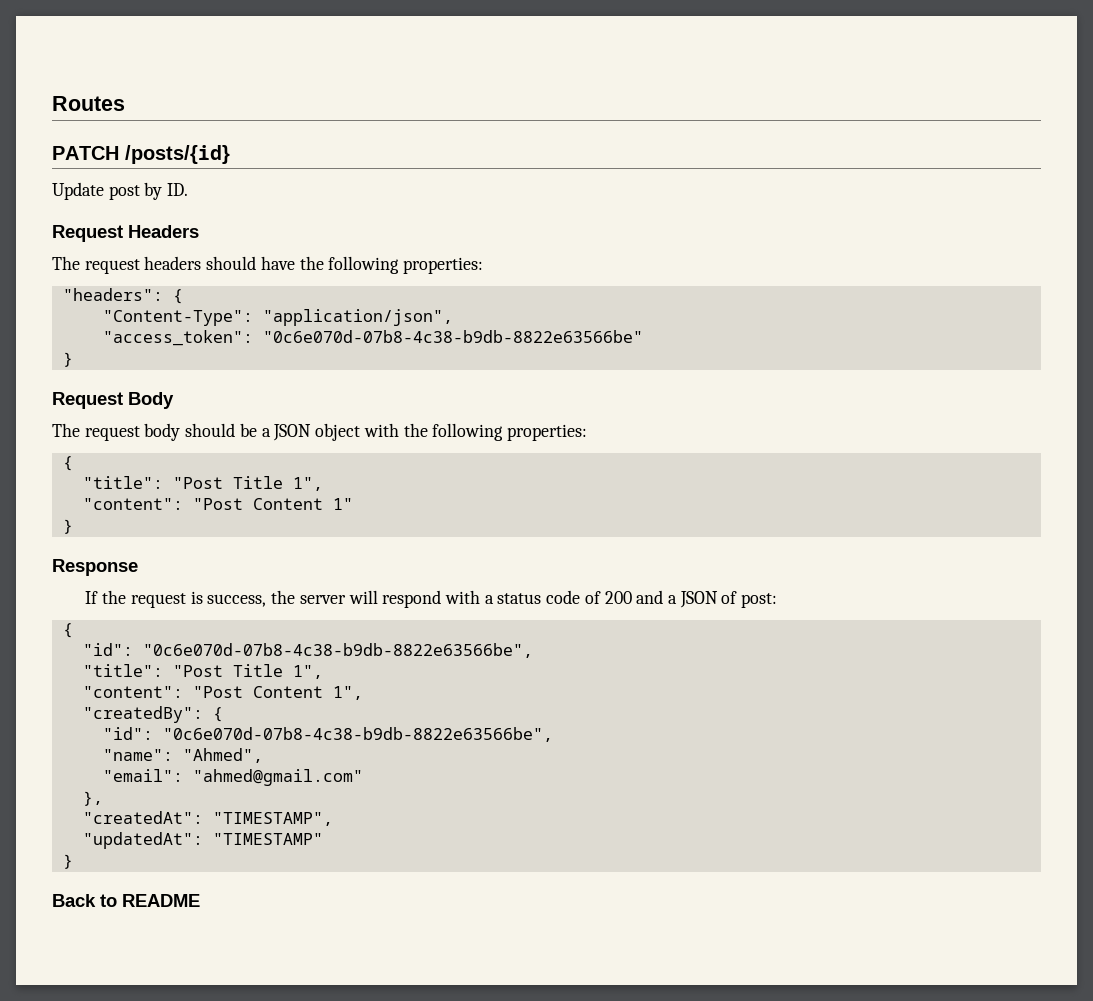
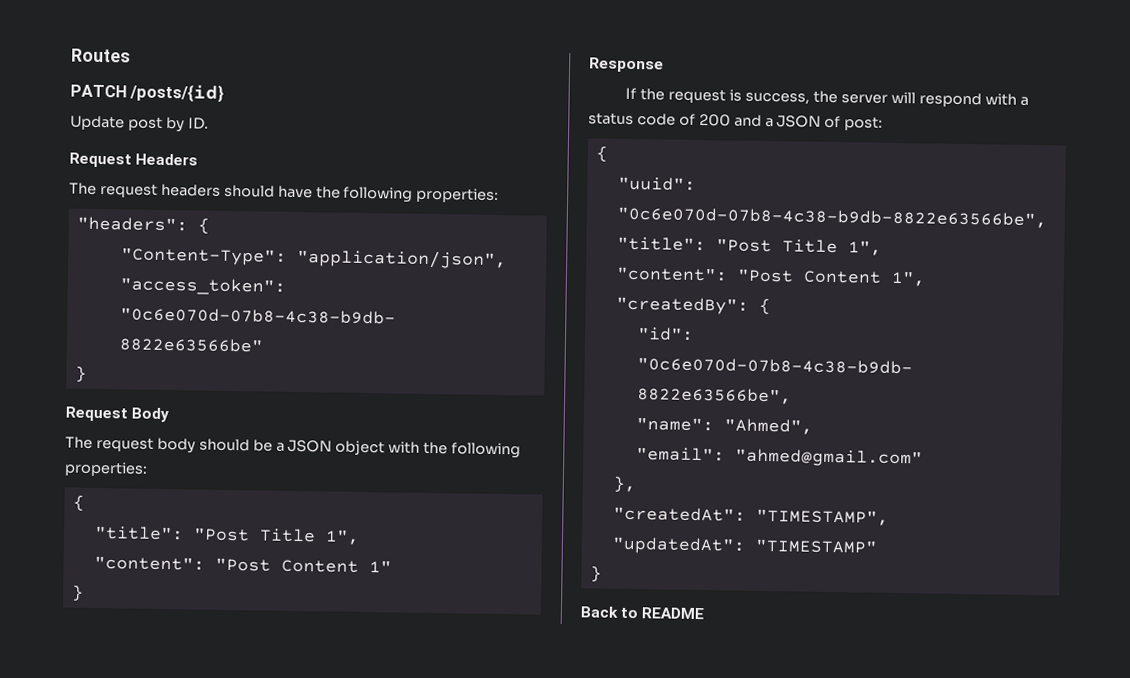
  If the request is success, the server will respond with a status code of 200 and a JSON of post:
  {
- "id": "0c6e070d-07b8-4c38-b9db-8822e63566be",
+ "uuid": "0c6e070d-07b8-4c38-b9db-8822e63566be",

